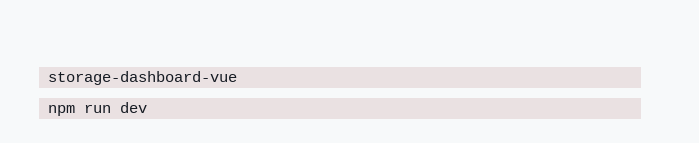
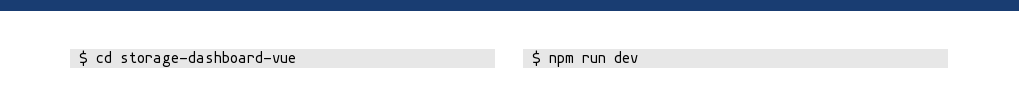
- storage-dashboard-vue
+ $ cd storage-dashboard-vue
- npm run dev
+ $ npm run dev

